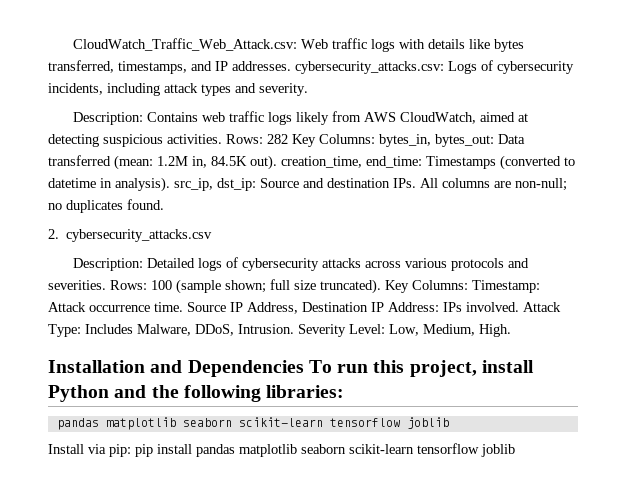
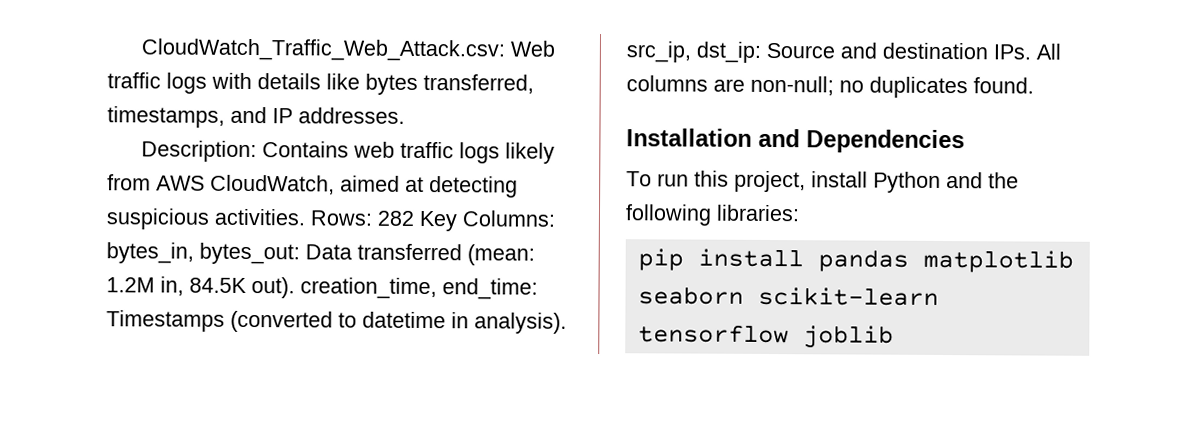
- CloudWatch_Traffic_Web_Attack.csv: Web traffic logs with details like bytes transferred, timestamps, and IP addresses. cybersecurity_attacks.csv: Logs of cybersecurity incidents, including attack types and severity.
+ CloudWatch_Traffic_Web_Attack.csv: Web traffic logs with details like bytes transferred, timestamps, and IP addresses.
- 2. cybersecurity_attacks.csv
- Description: Detailed logs of cybersecurity attacks across various protocols and severities. Rows: 100 (sample shown; full size truncated). Key Columns: Timestamp: Attack occurrence time. Source IP Address, Destination IP Address: IPs involved. Attack Type: Includes Malware, DDoS, Intrusion. Severity Level: Low, Medium, High.
- Installation and Dependencies To run this project, install Python and the following libraries:
- pandas matplotlib seaborn scikit-learn tensorflow joblib
- Install via pip: pip install pandas matplotlib seaborn scikit-learn tensorflow joblib
+ Installation and Dependencies
+ To run this project, install Python and the following libraries:
+ pip install pandas matplotlib seaborn scikit-learn tensorflow joblib

